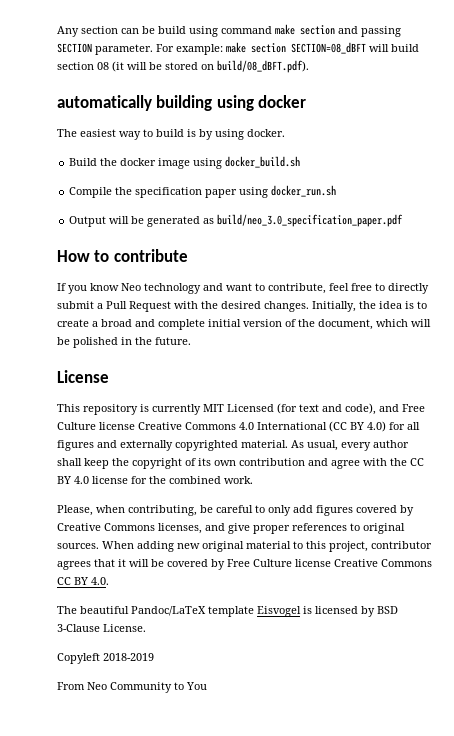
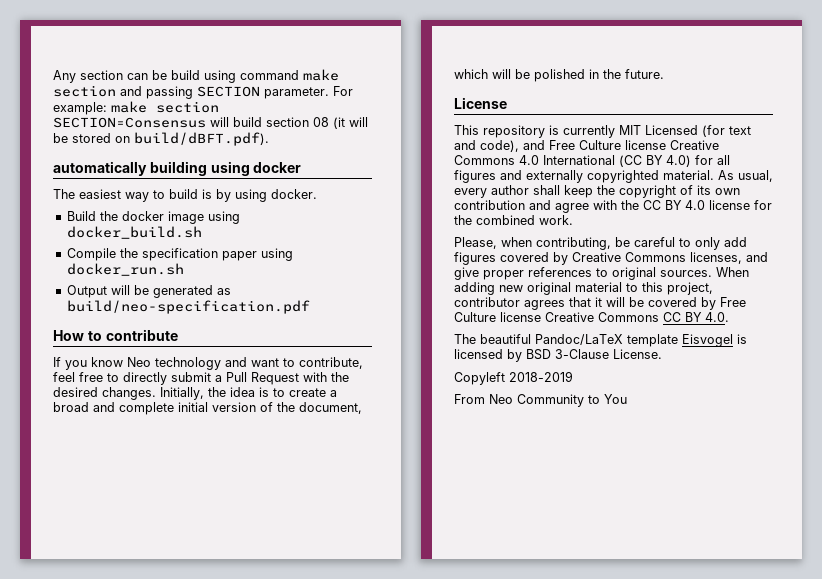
- For example: make section SECTION=08_dBFT will build section 08 (it will be stored on build/08_dBFT.pdf).
+ For example: make section SECTION=Consensus will build section 08 (it will be stored on build/dBFT.pdf).
- Output will be generated as build/neo_3.0_specification_paper.pdf
+ Output will be generated as build/neo-specification.pdf

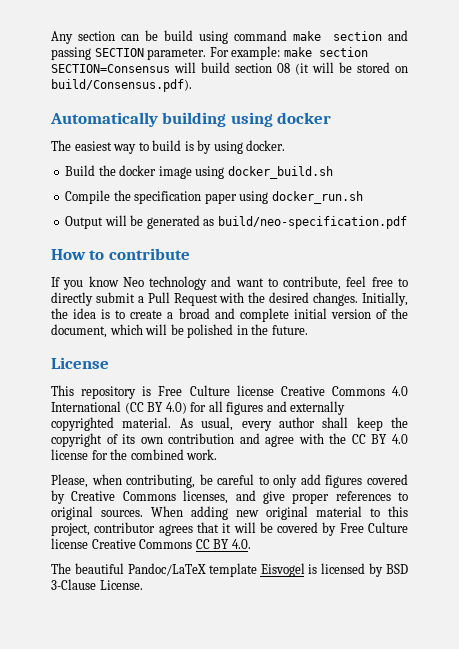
- For example: make section SECTION=Consensus will build section 08 (it will be stored on build/dBFT.pdf).
- automatically building using docker
+ For example: make section SECTION=Consensus will build section 08 (it will be stored on build/Consensus.pdf).
+ Automatically building using docker
- This repository is currently MIT Licensed (for text and code), and Free Culture license Creative Commons 4.0 International (CC BY 4.0) for all figures and externally copyrighted material.
+ This repository is Free Culture license Creative Commons 4.0 International (CC BY 4.0) for all figures and externally copyrighted material.
- Copyleft 2018-2019
- From Neo Community to You

